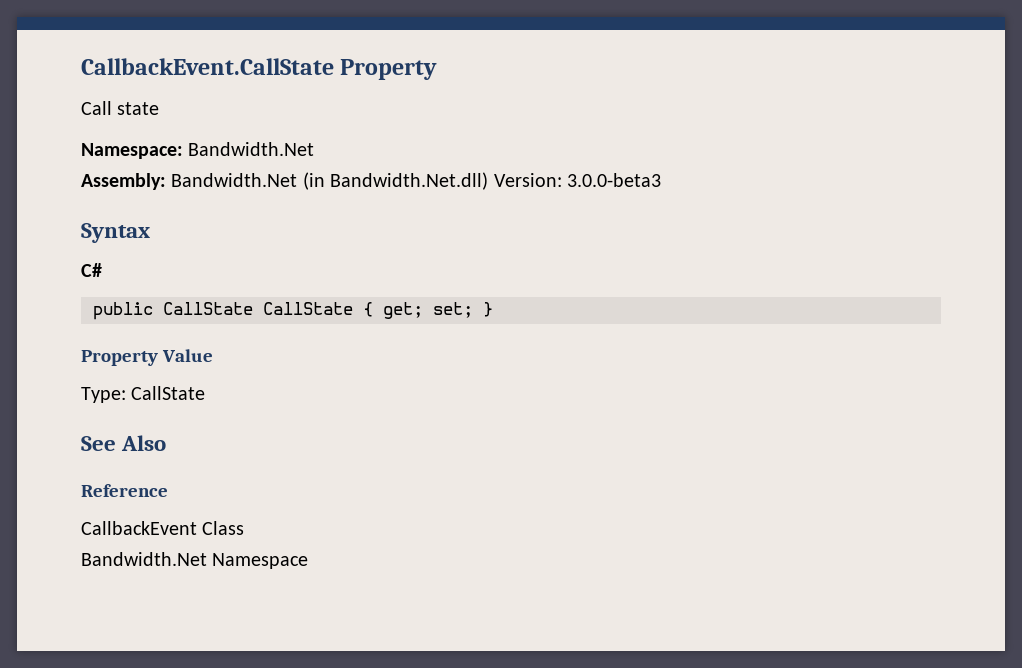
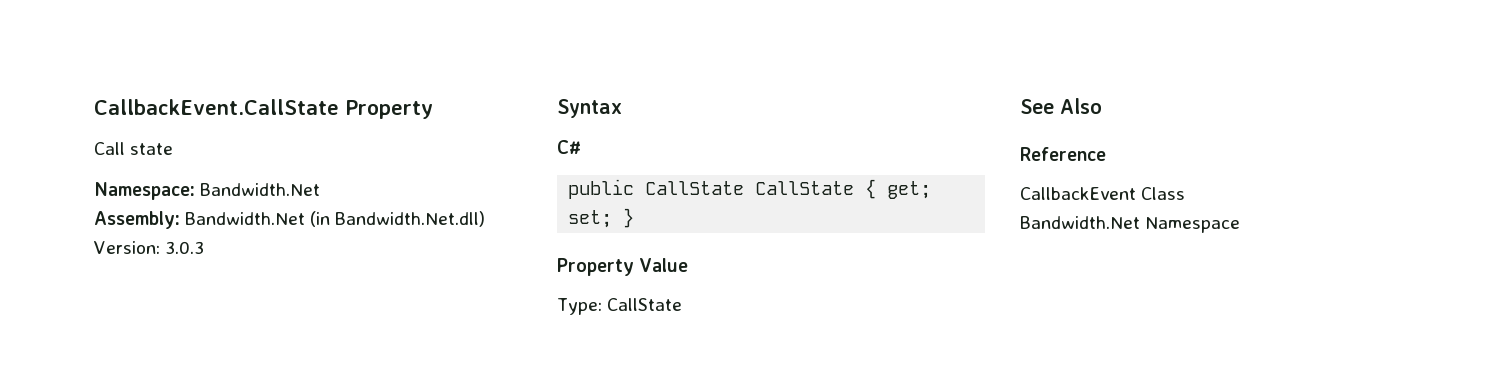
- Assembly: Bandwidth.Net (in Bandwidth.Net.dll) Version: 3.0.0-beta3
+ Assembly: Bandwidth.Net (in Bandwidth.Net.dll) Version: 3.0.3

